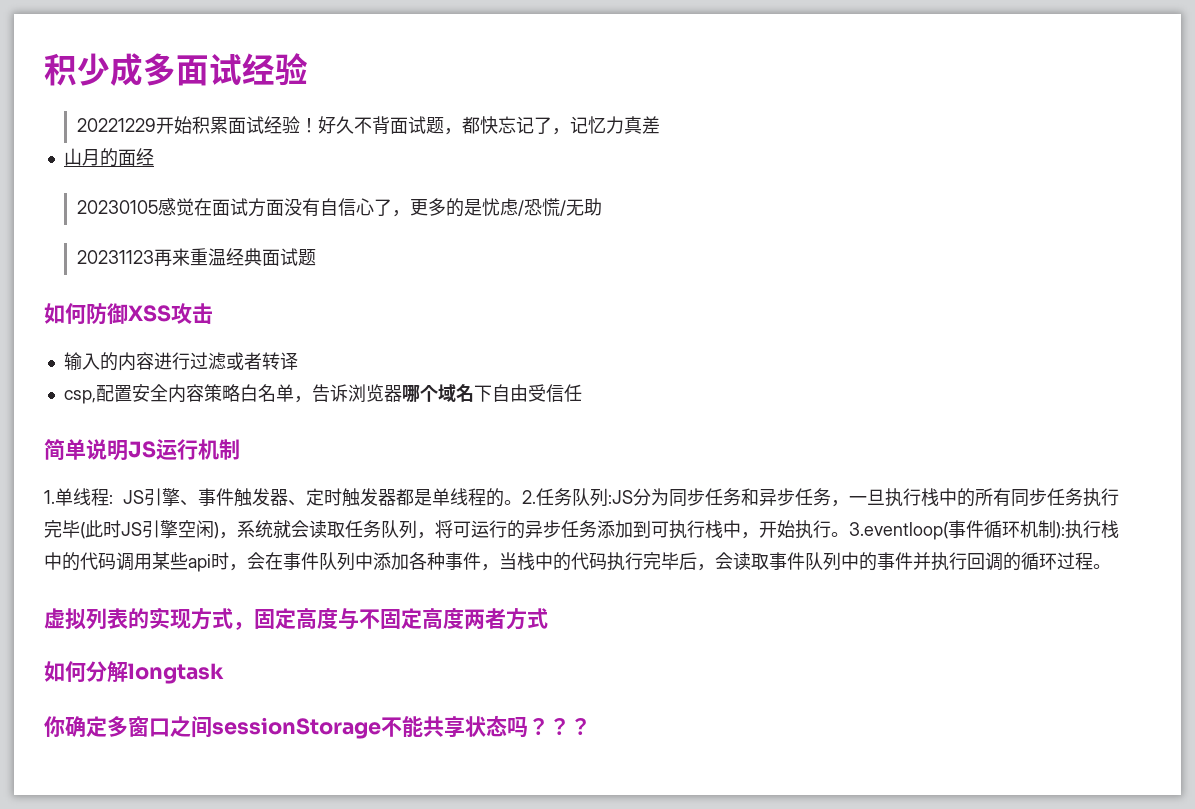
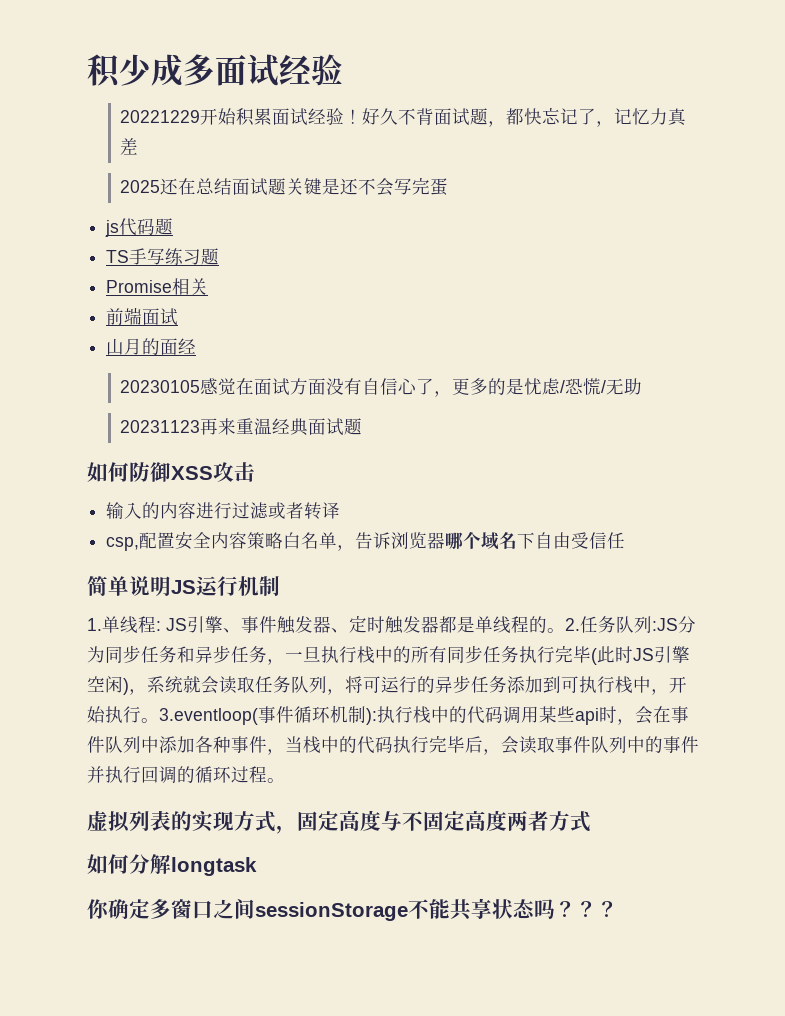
+ 2025还在总结面试题关键是还不会写完蛋
+ js代码题
+ TS手写练习题
+ Promise相关
+ 前端面试

